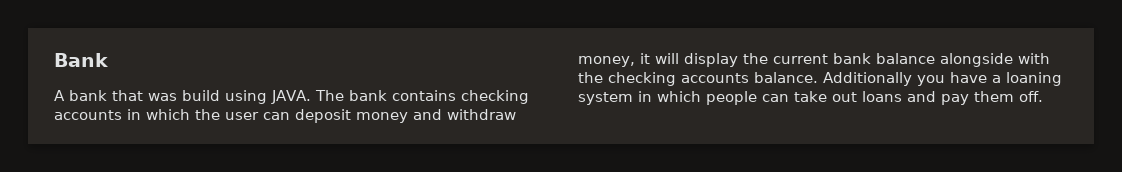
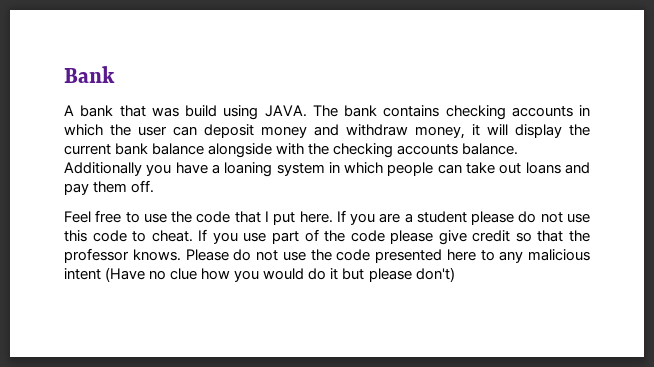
+ Feel free to use the code that I put here. If you are a student please do not use this code to cheat. If you use part of the code please give credit so that the professor knows. Please do not use the code presented here to any malicious intent (Have no clue how you would do it but please don't)

